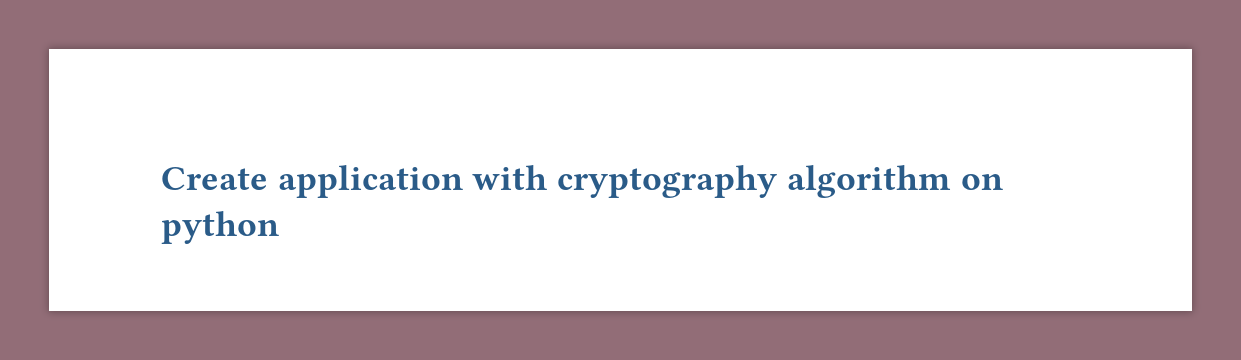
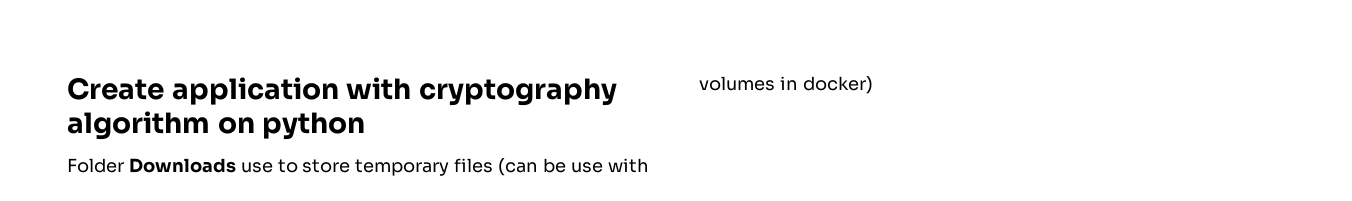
+ Folder Downloads use to store temporary files (can be use with volumes in docker)

